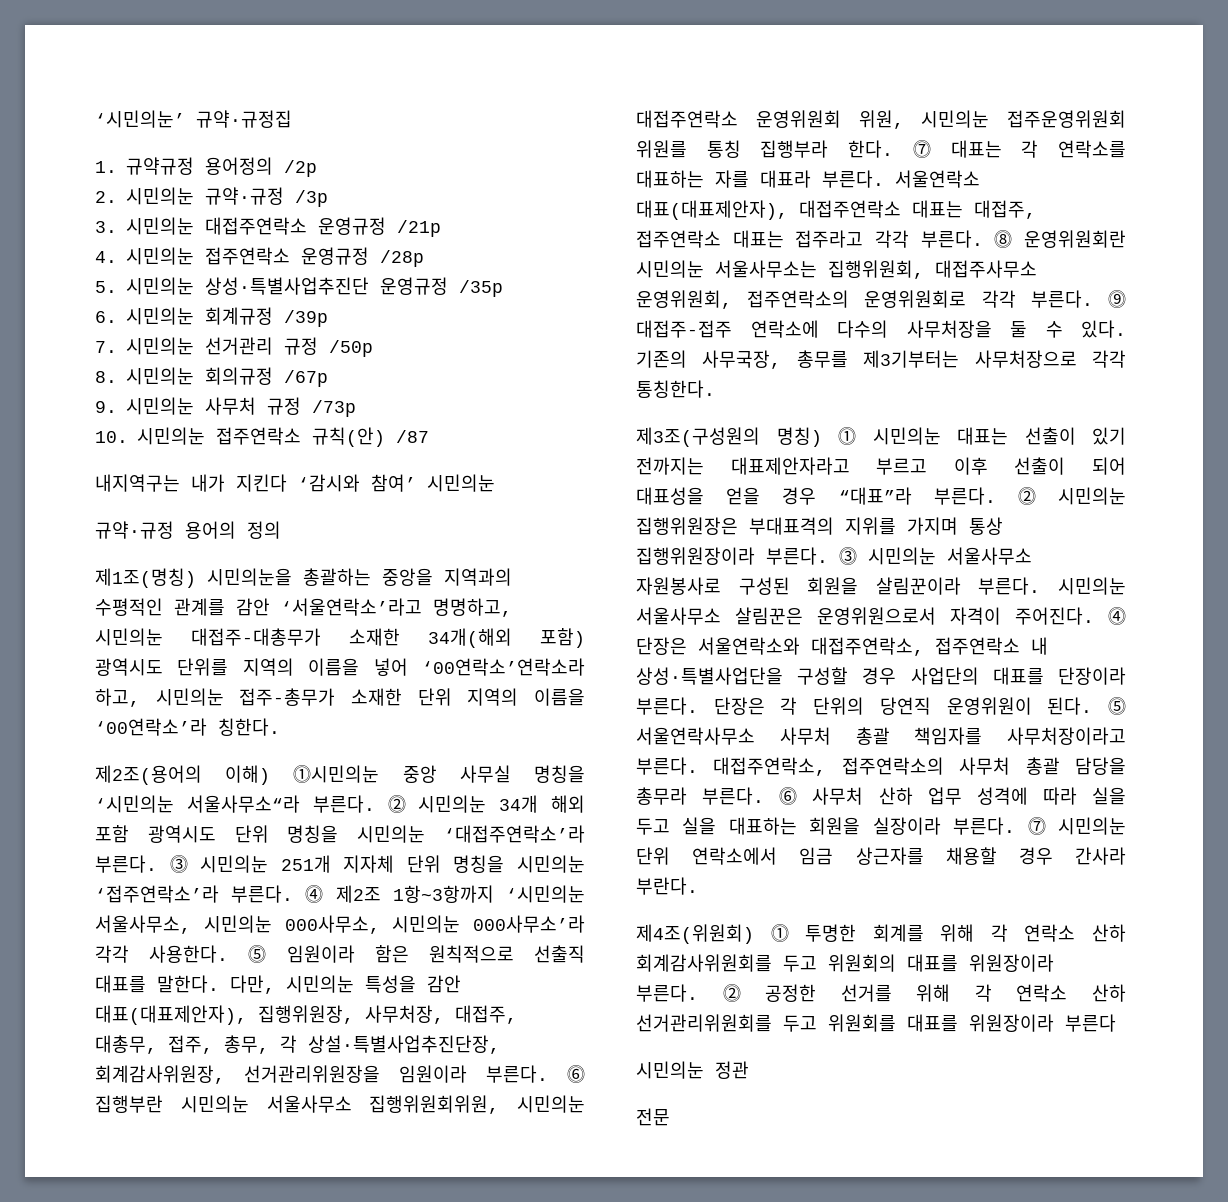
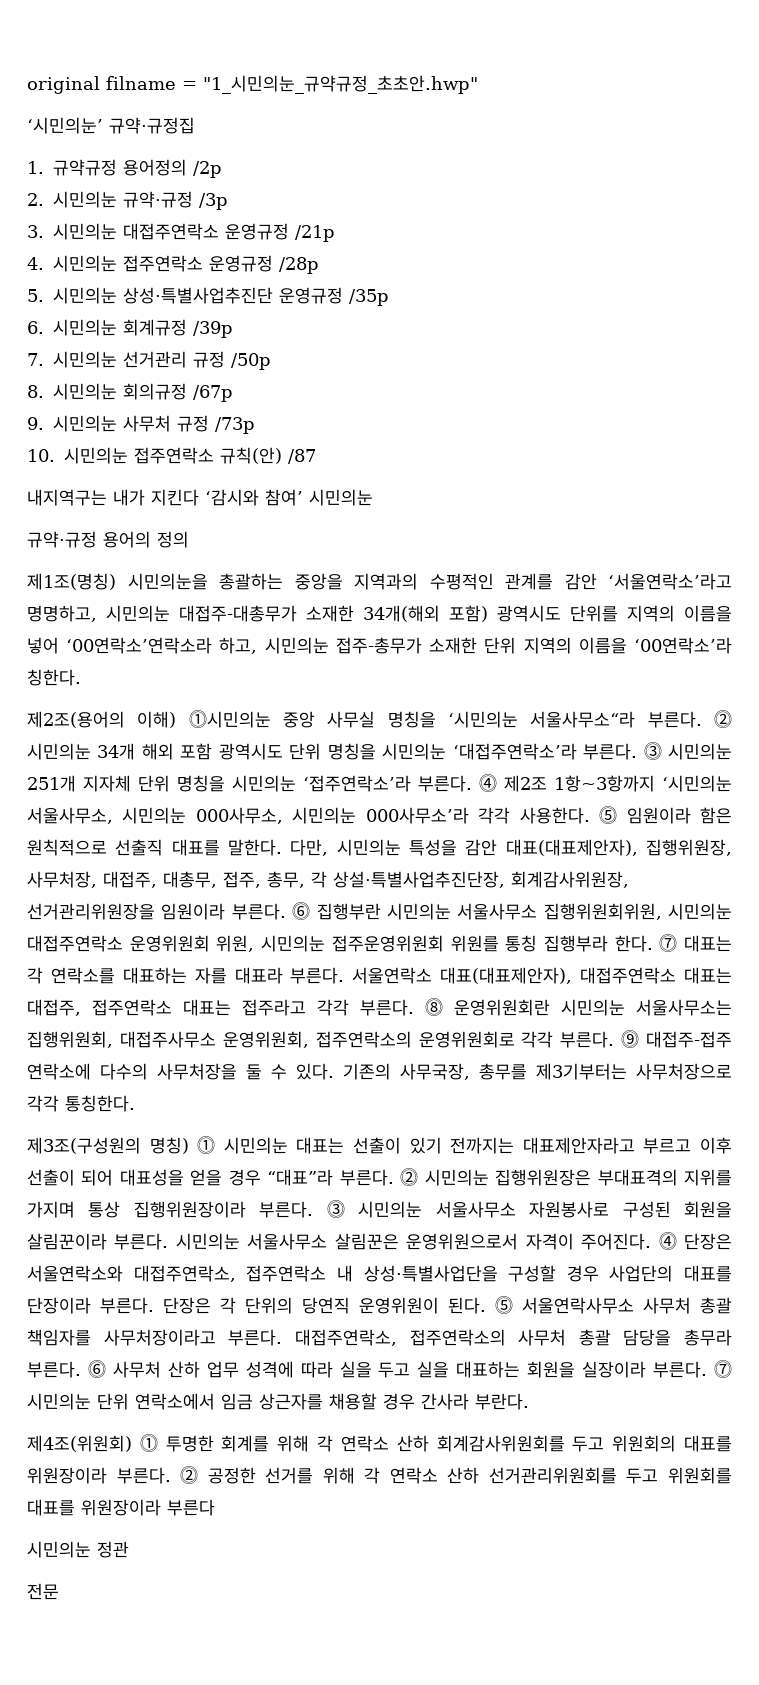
+ original filname = "1_시민의눈_규약규정_초초안.hwp"

